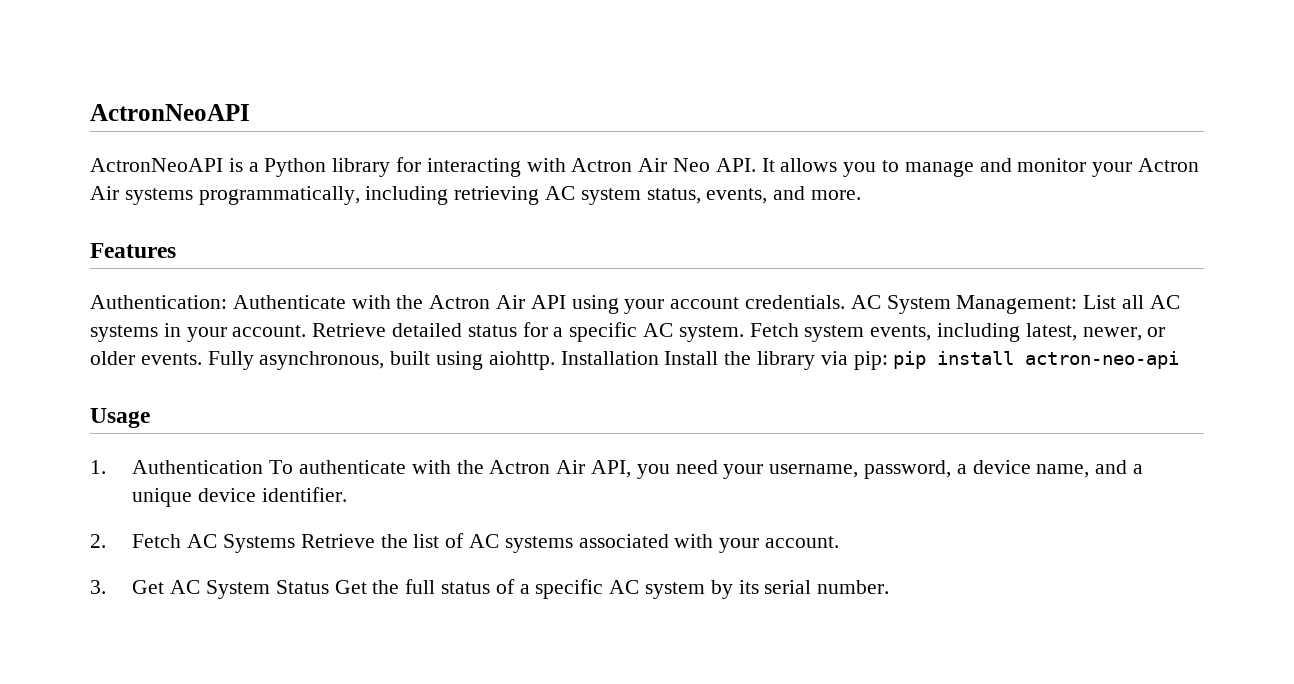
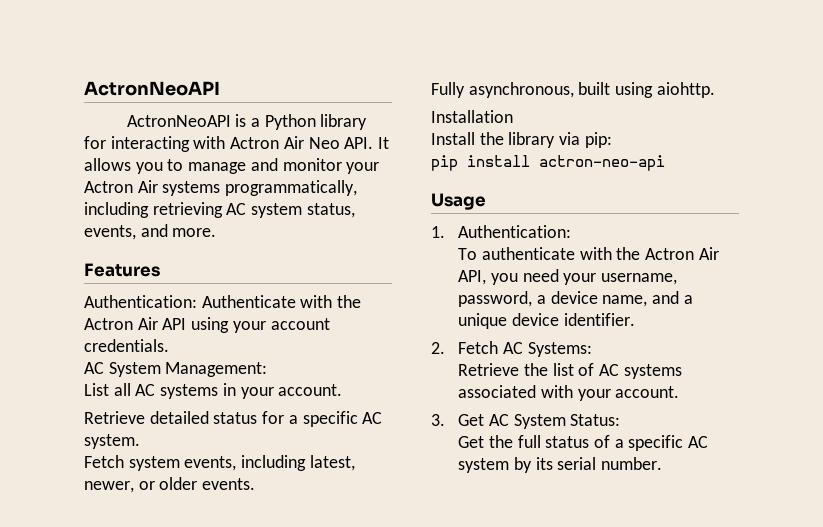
- Authentication: Authenticate with the Actron Air API using your account credentials. AC System Management: List all AC systems in your account. Retrieve detailed status for a specific AC system. Fetch system events, including latest, newer, or older events. Fully asynchronous, built using aiohttp. Installation Install the library via pip: pip install actron-neo-api
+ Authentication: Authenticate with the Actron Air API using your account credentials.
+ AC System Management:
+ List all AC systems in your account.
+ Retrieve detailed status for a specific AC system.
+ Fetch system events, including latest, newer, or older events.
+ Fully asynchronous, built using aiohttp.
+ Installation
+ Install the library via pip:
+ pip install actron-neo-api
- 1. Authentication To authenticate with the Actron Air API, you need your username, password, a device name, and a unique device identifier.
+ 1. Authentication:
+ To authenticate with the Actron Air API, you need your username, password, a device name, and a unique device identifier.
- 2. Fetch AC Systems Retrieve the list of AC systems associated with your account.
+ 2. Fetch AC Systems:
+ Retrieve the list of AC systems associated with your account.
- 3. Get AC System Status Get the full status of a specific AC system by its serial number.
+ 3. Get AC System Status:
+ Get the full status of a specific AC system by its serial number.

